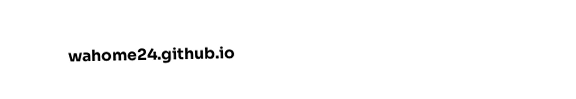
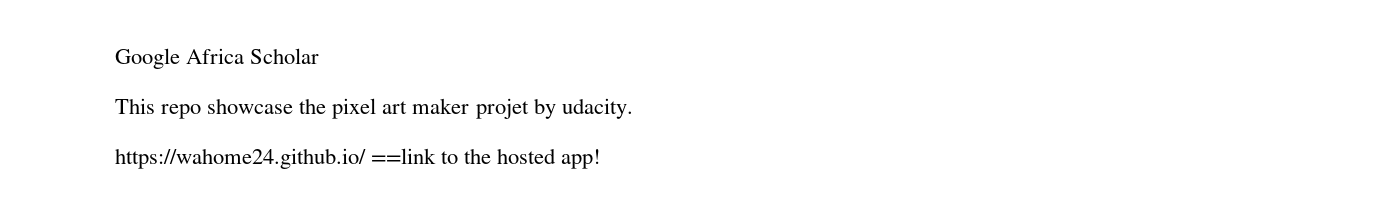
- wahome24.github.io
+ Google Africa Scholar
+ This repo showcase the pixel art maker projet by udacity.
+ https://wahome24.github.io/ ==link to the hosted app!

